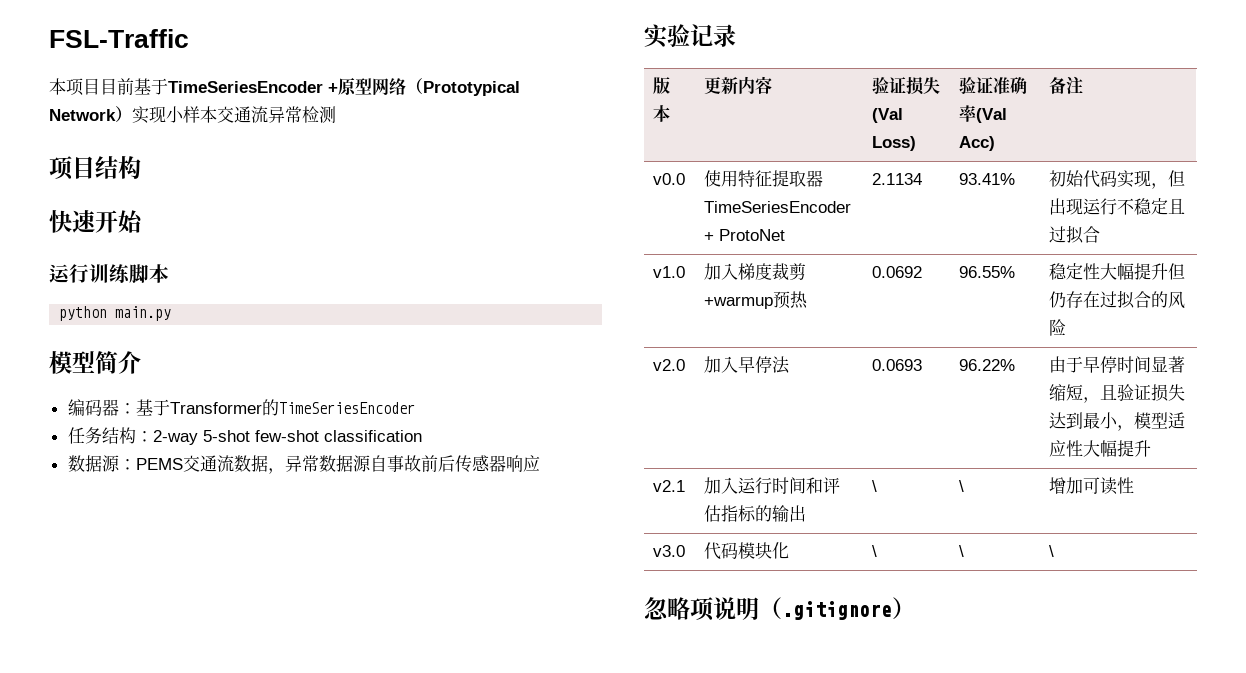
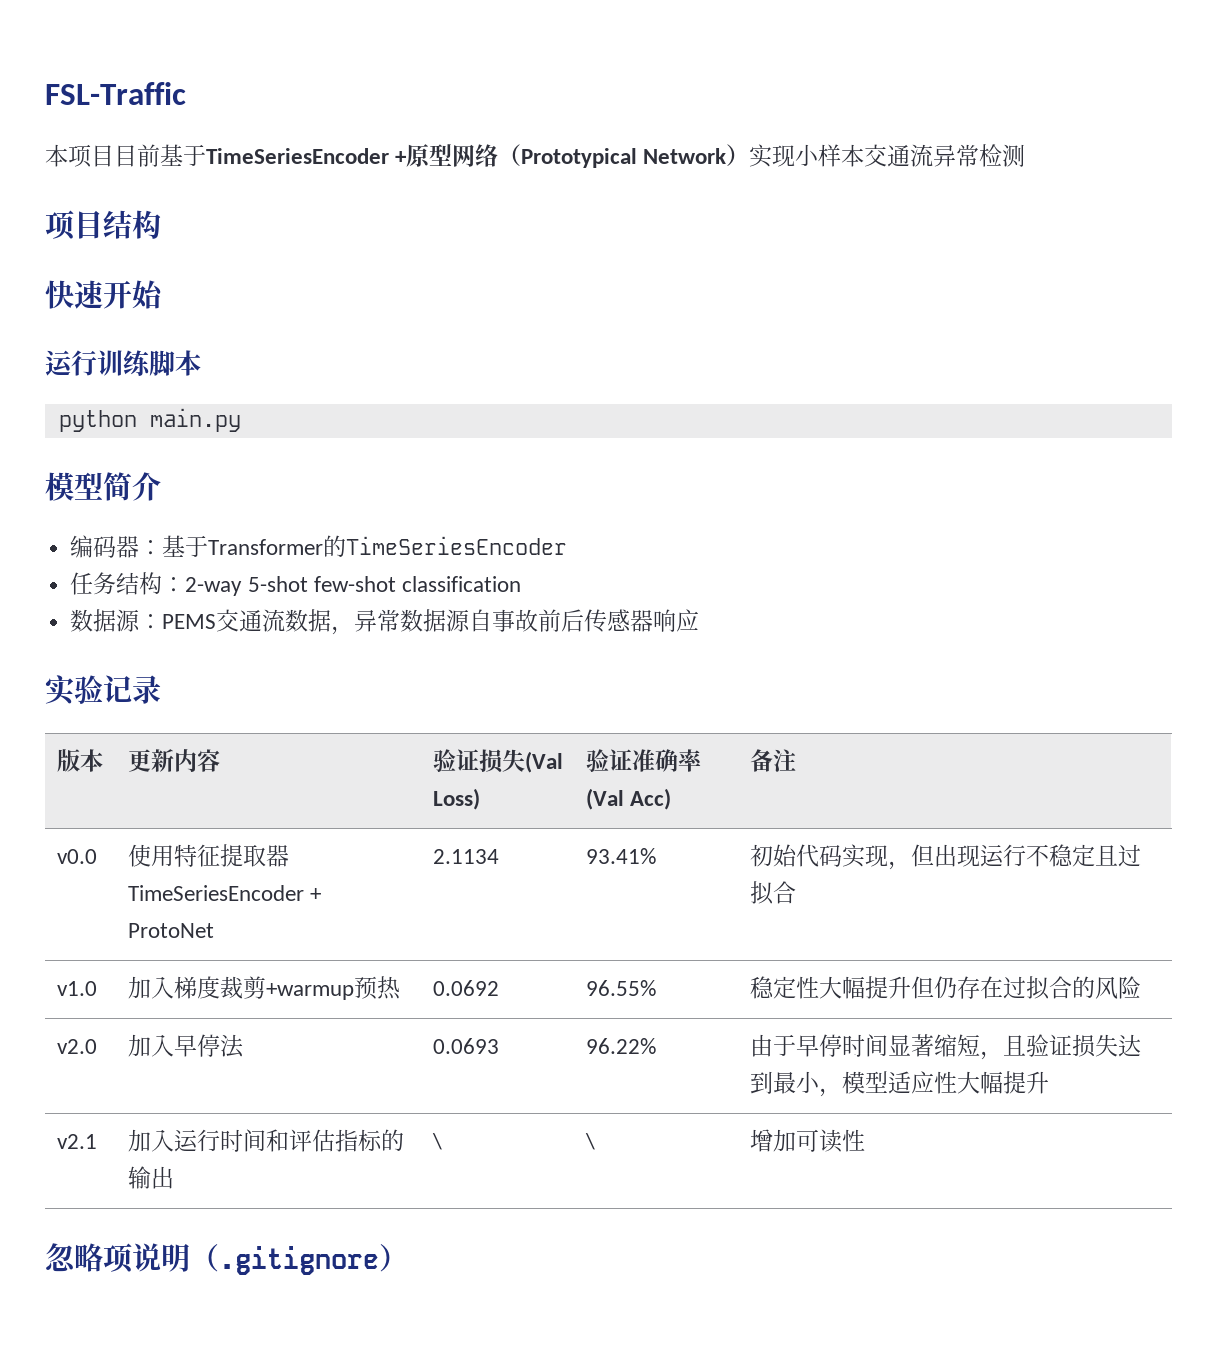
- v3.0 | 代码模块化 | \ | \ | \

